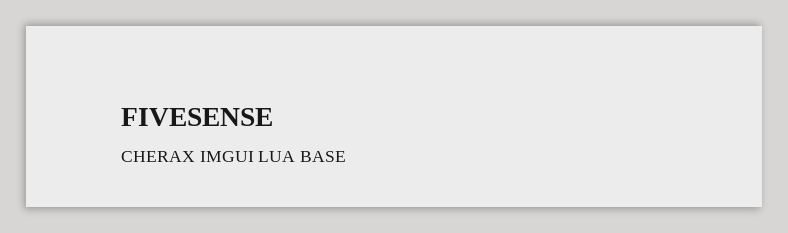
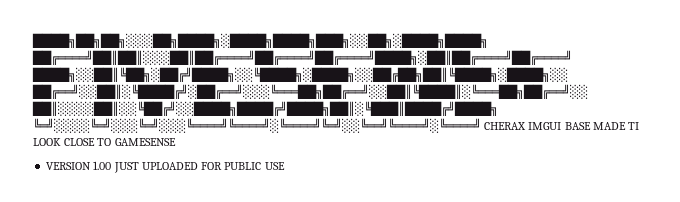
- FIVESENSE
- CHERAX IMGUI LUA BASE
+ ████╗██╗██╗░░░██╗████╗░████╗████╗███╗░░██╗░████╗████╗ ██╔════╝██║██║░░░██║██╔════╝██╔════╝██╔════╝████╗░██║██╔════╝██╔════╝ ████╗░░██║╚██╗░██╔╝████╗░░╚████╗░████╗░░██╔██╗██║╚████╗░████╗░░ ██╔══╝░░██║░╚████╔╝░██╔══╝░░░╚═══██╗██╔══╝░░██║╚████║░╚═══██╗██╔══╝░░ ██║░░░░██║░░╚██╔╝░░████╗████╔╝████╗██║░╚███║████╔╝████╗ ╚═╝░░░░╚═╝░░░╚═╝░░░╚════╝╚════╝░╚════╝╚═╝░░╚══╝╚════╝░╚════╝ CHERAX IMGUI BASE MADE TI LOOK CLOSE TO GAMESENSE
+ VERSION 1.00 JUST UPLOADED FOR PUBLIC USE

